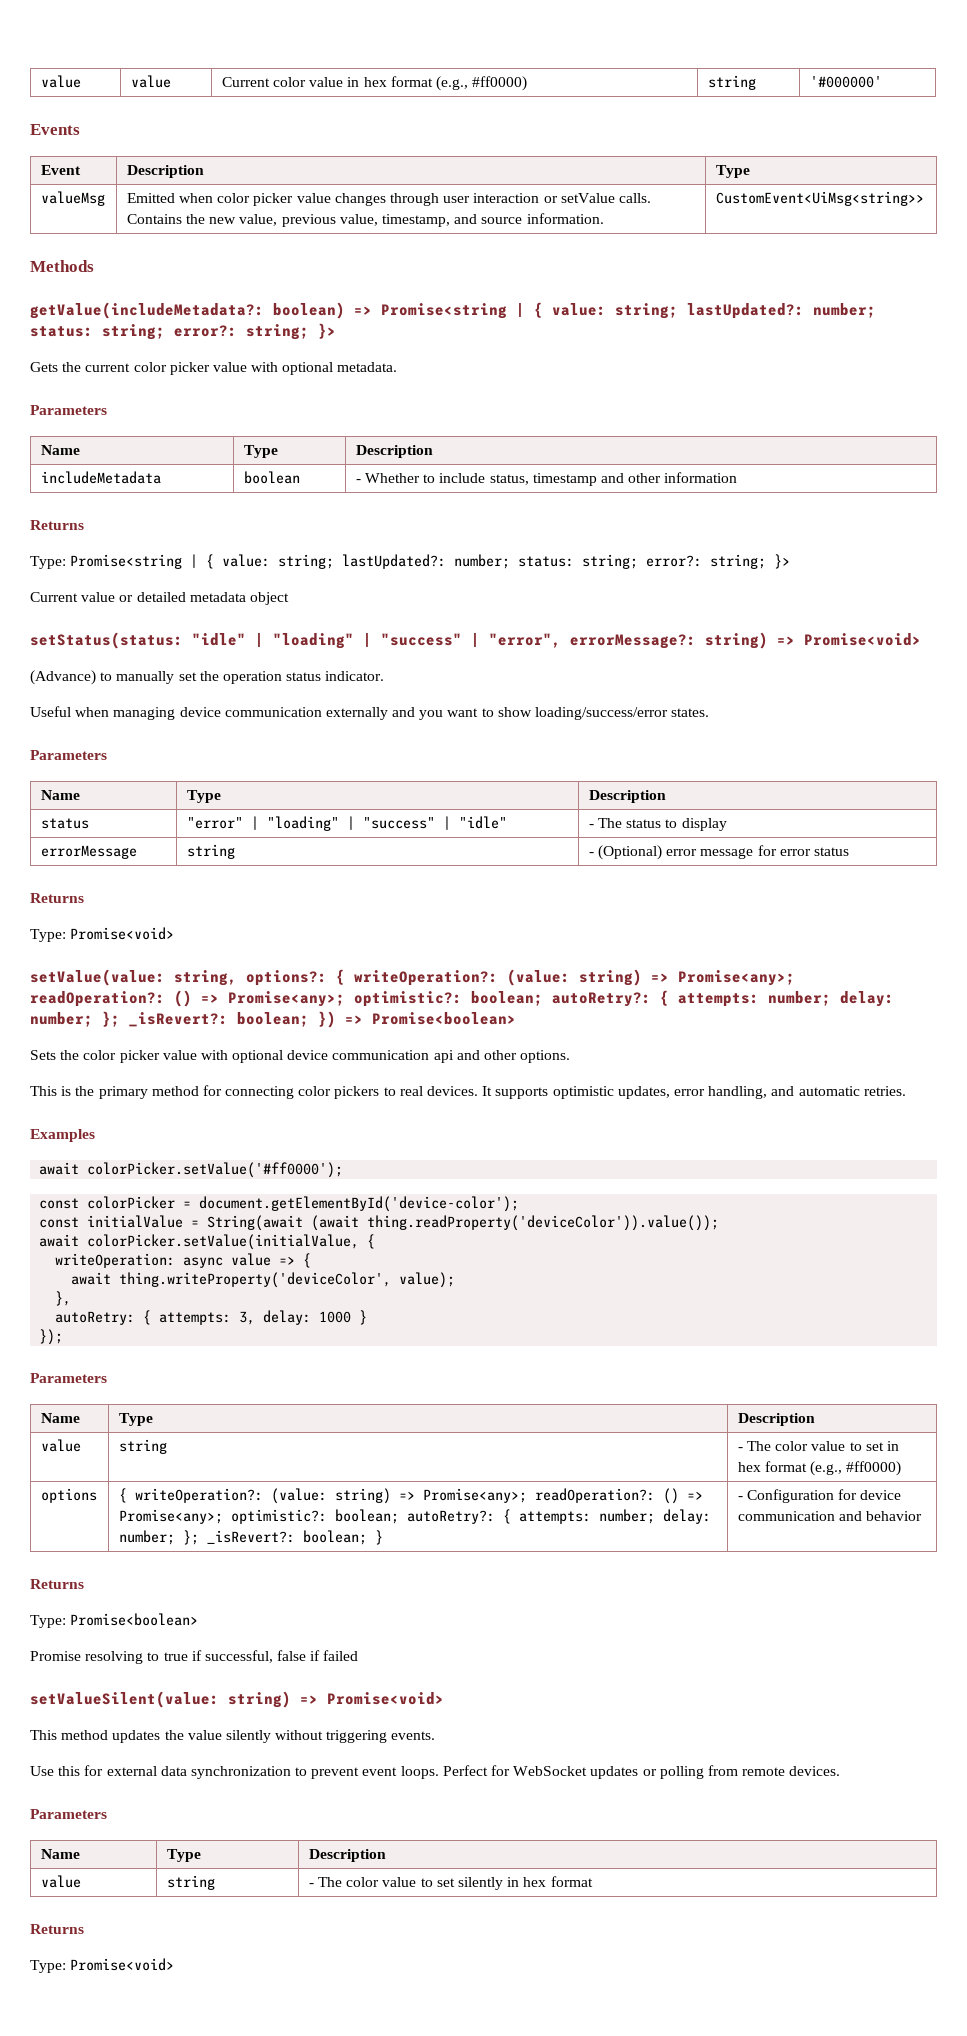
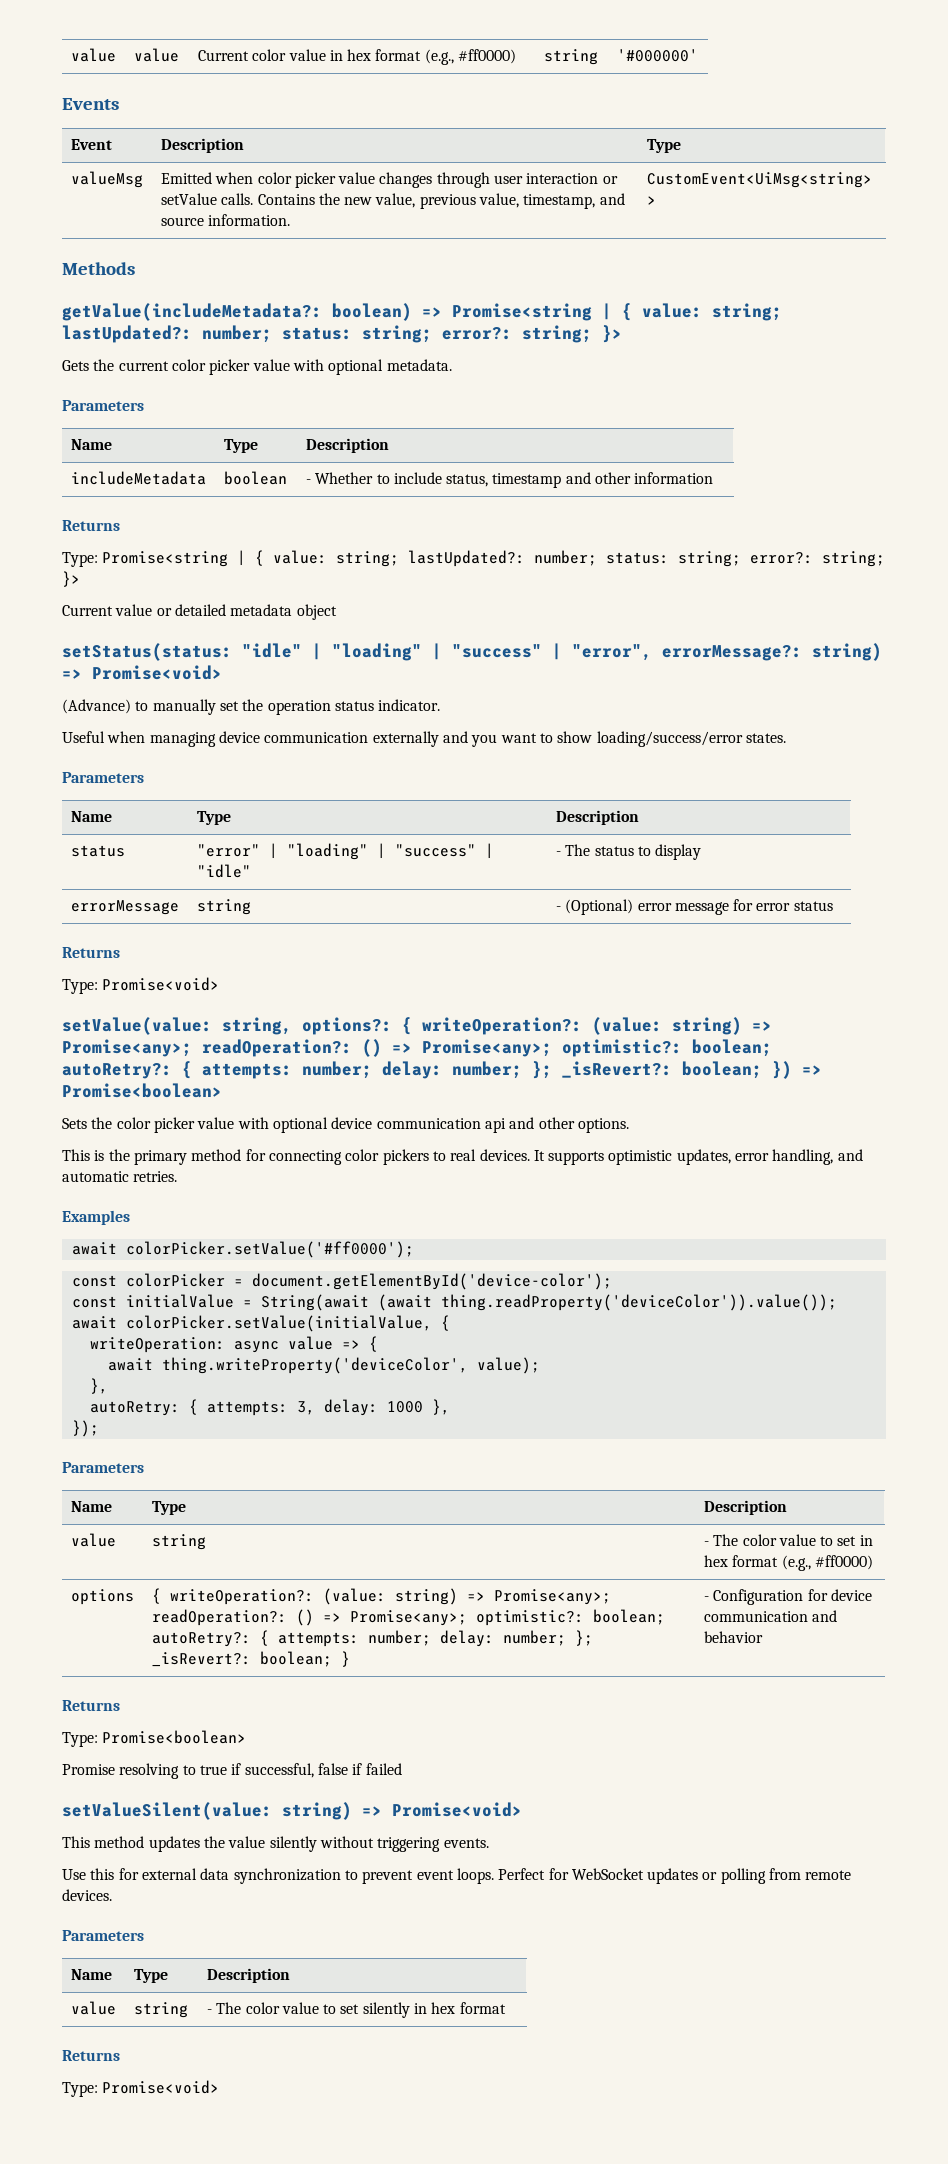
- autoRetry: { attempts: 3, delay: 1000 }
+ autoRetry: { attempts: 3, delay: 1000 },

